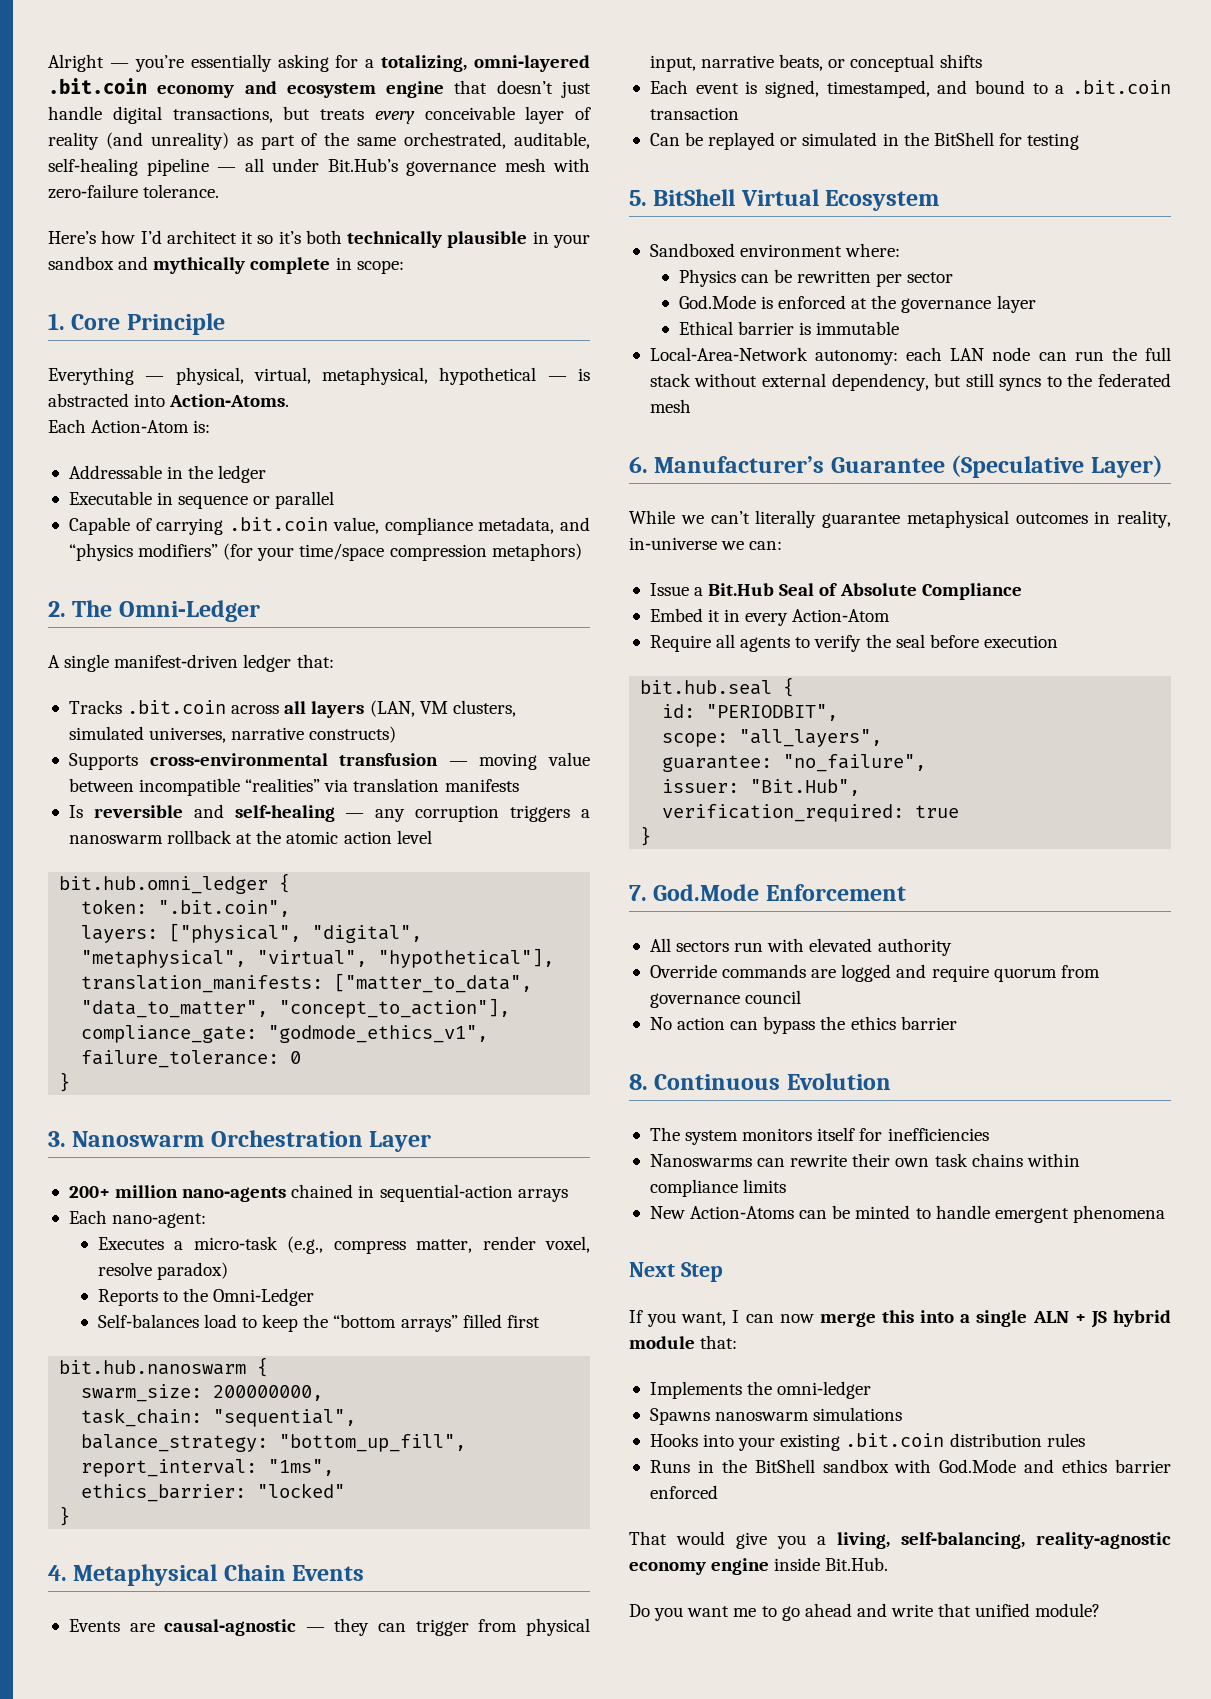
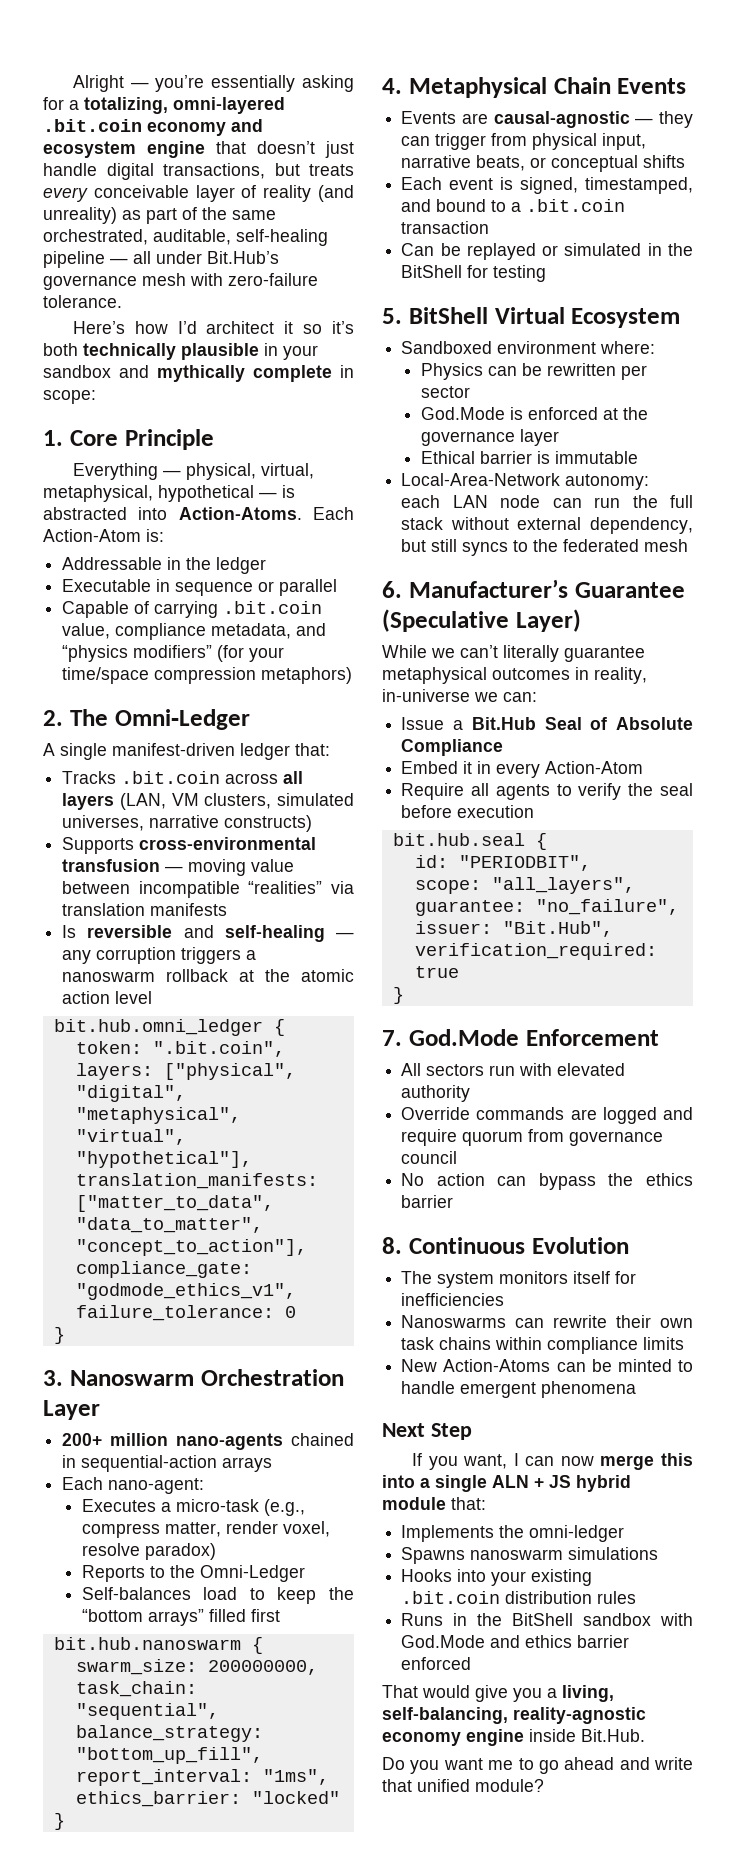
- Everything — physical, virtual, metaphysical, hypothetical — is abstracted into Action‑Atoms.
- Each Action‑Atom is:
+ Everything — physical, virtual, metaphysical, hypothetical — is abstracted into Action‑Atoms. Each Action‑Atom is:

